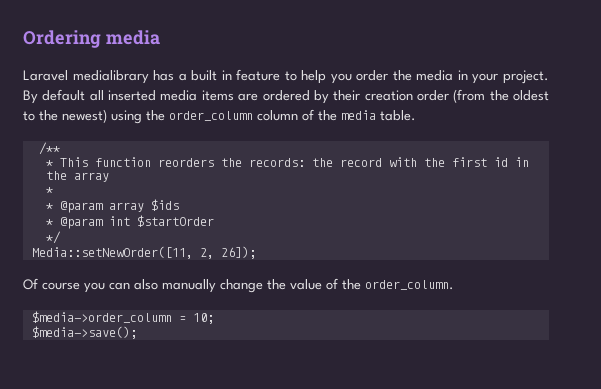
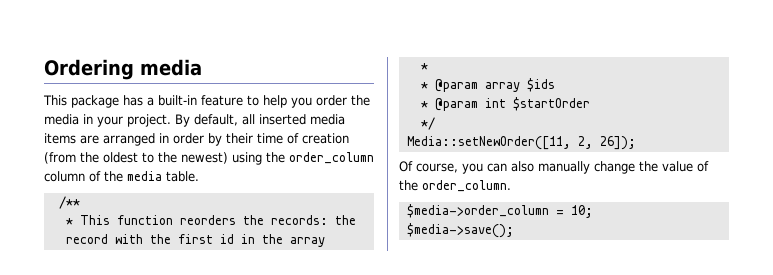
- Laravel medialibrary has a built in feature to help you order the media in your project.
+ This package has a built-in feature to help you order the media in your project.
- By default all inserted media items are ordered by their creation order (from the oldest to the newest) using the order_column column of the media table.
+ By default, all inserted media items are arranged in order by their time of creation (from the oldest to the newest) using the order_column column of the media table.
- Of course you can also manually change the value of the order_column.
+ Of course, you can also manually change the value of the order_column.

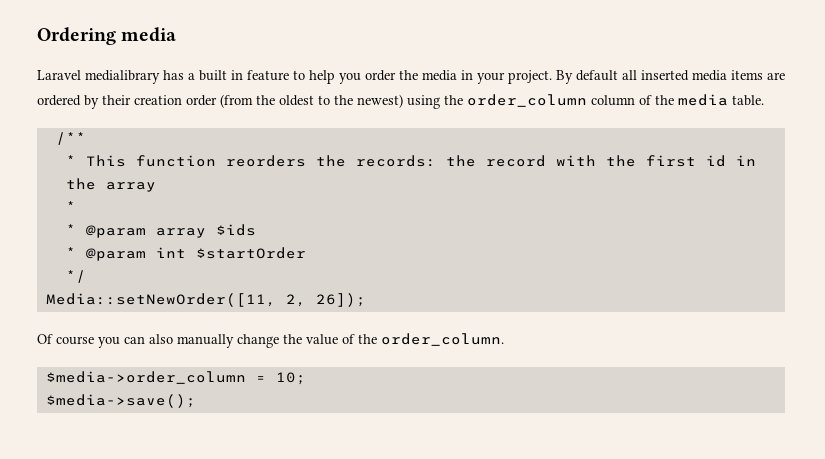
- This package has a built-in feature to help you order the media in your project.
+ Laravel medialibrary has a built in feature to help you order the media in your project.
- By default, all inserted media items are arranged in order by their time of creation (from the oldest to the newest) using the order_column column of the media table.
+ By default all inserted media items are ordered by their creation order (from the oldest to the newest) using the order_column column of the media table.
- Of course, you can also manually change the value of the order_column.
+ Of course you can also manually change the value of the order_column.

